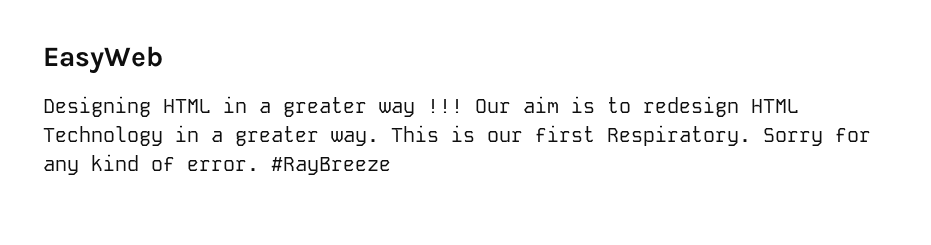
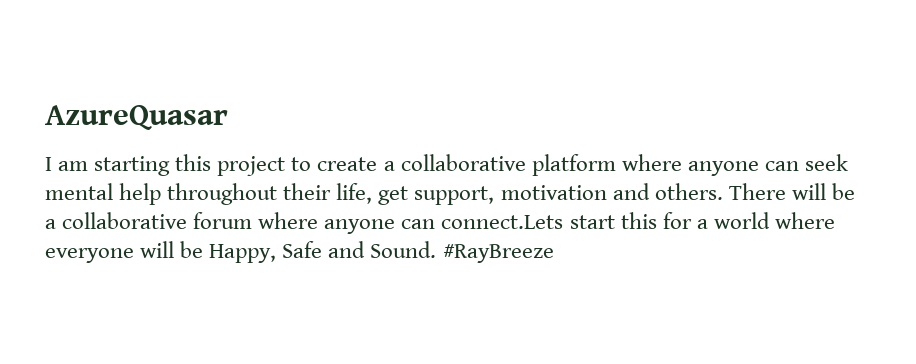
- EasyWeb
- Designing HTML in a greater way !!! Our aim is to redesign HTML Technology in a greater way. This is our first Respiratory. Sorry for any kind of error.
+ AzureQuasar
+ I am starting this project to create a collaborative platform where anyone can seek mental help throughout their life, get support, motivation and others. There will be a collaborative forum where anyone can connect.Lets start this for a world where everyone will be Happy, Safe and Sound.

